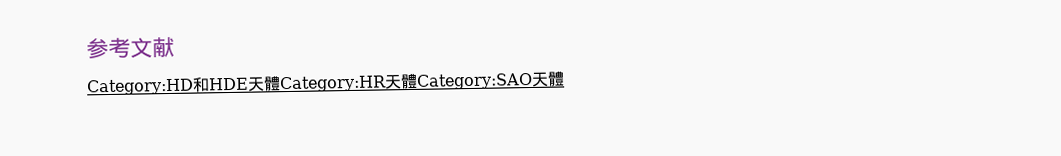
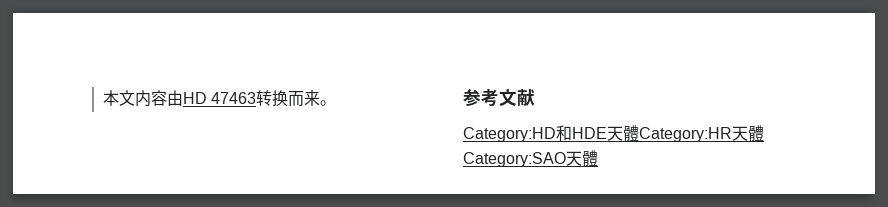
+ 本文内容由HD 47463转换而来。

